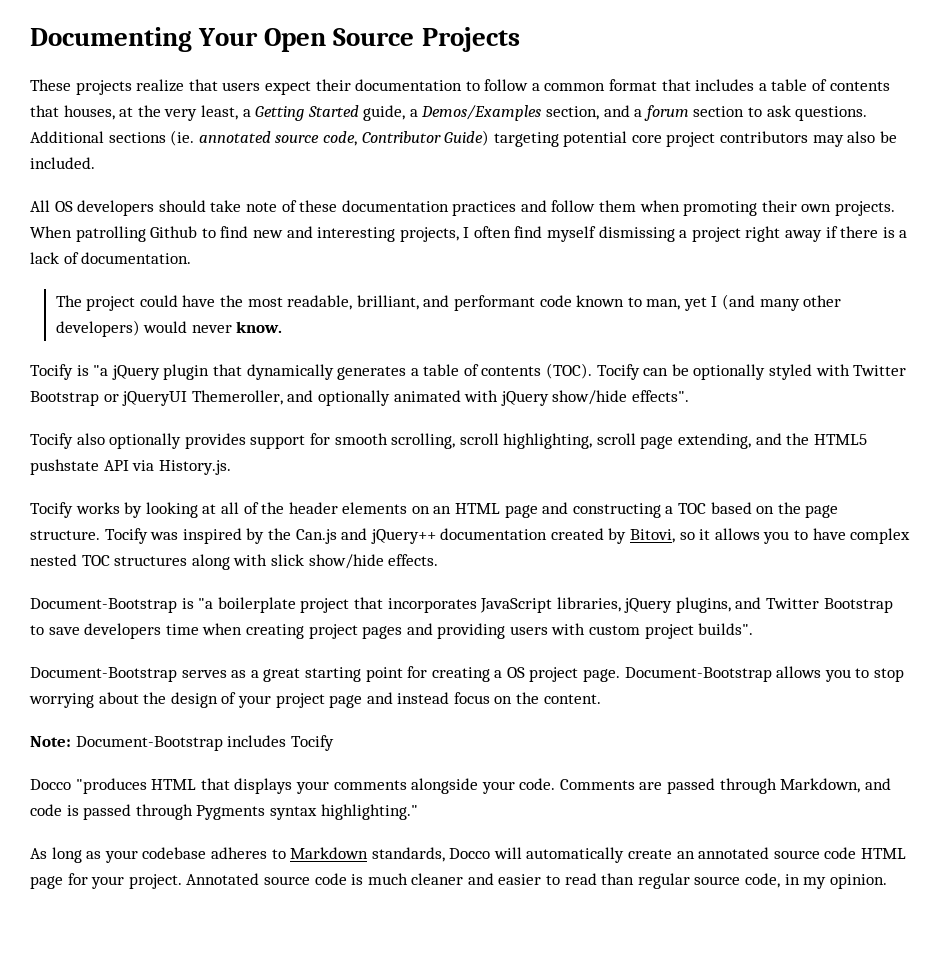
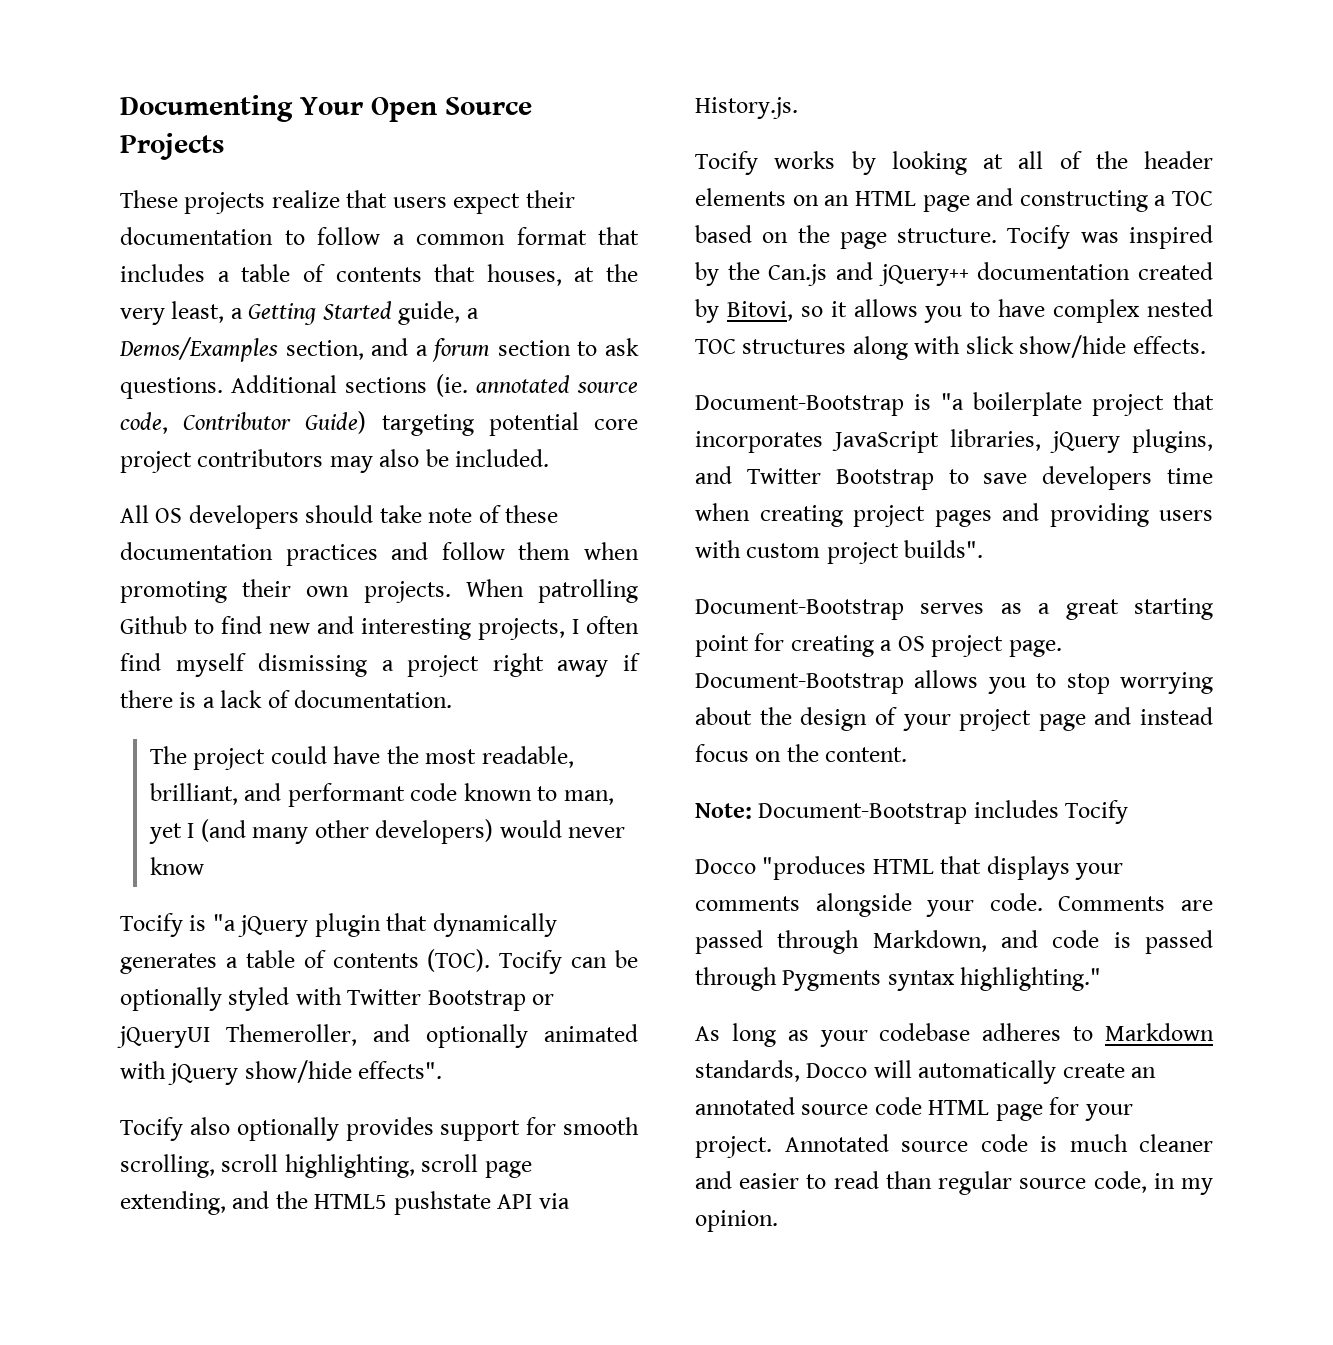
- The project could have the most readable, brilliant, and performant code known to man, yet I (and many other developers) would never know.
+ The project could have the most readable, brilliant, and performant code known to man, yet I (and many other developers) would never know

